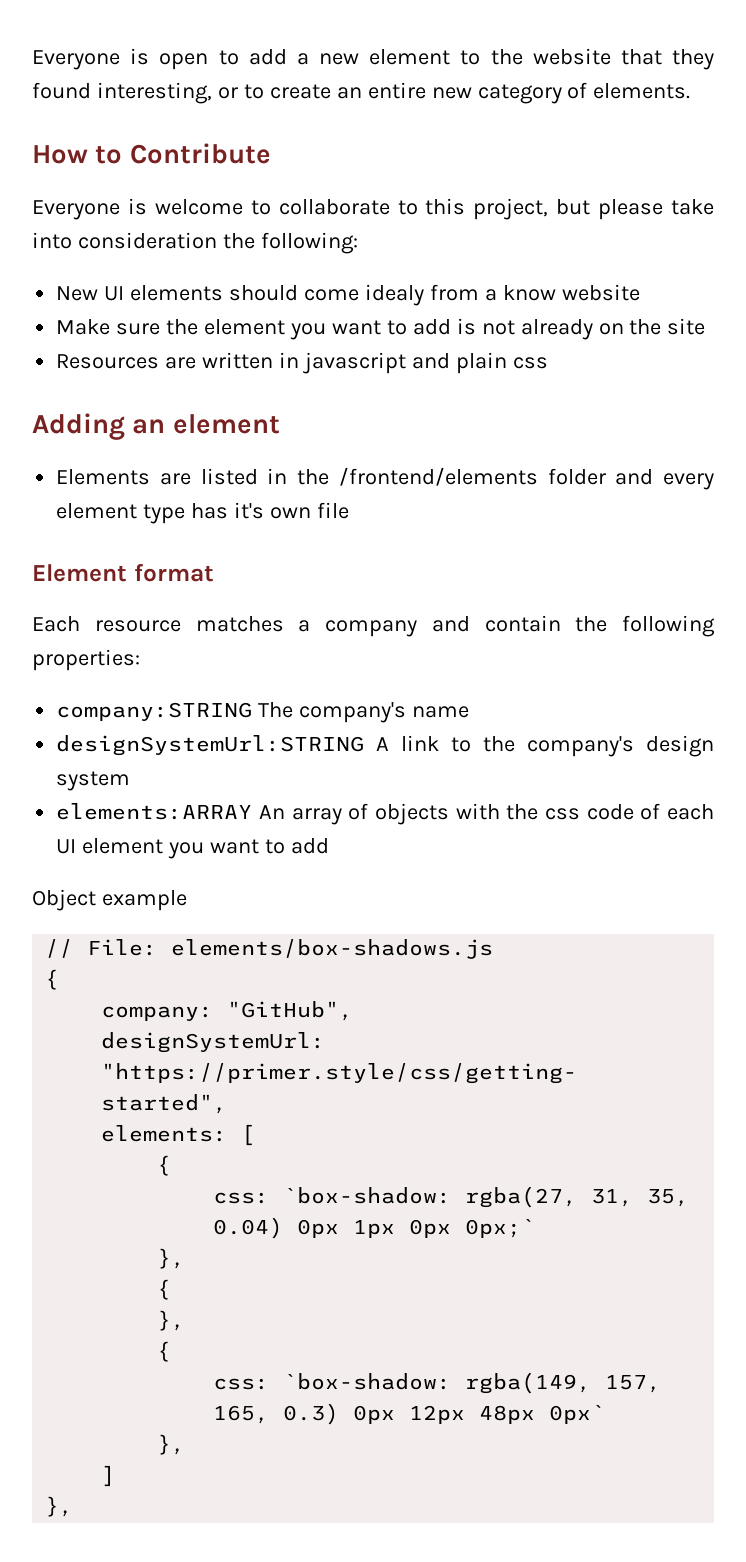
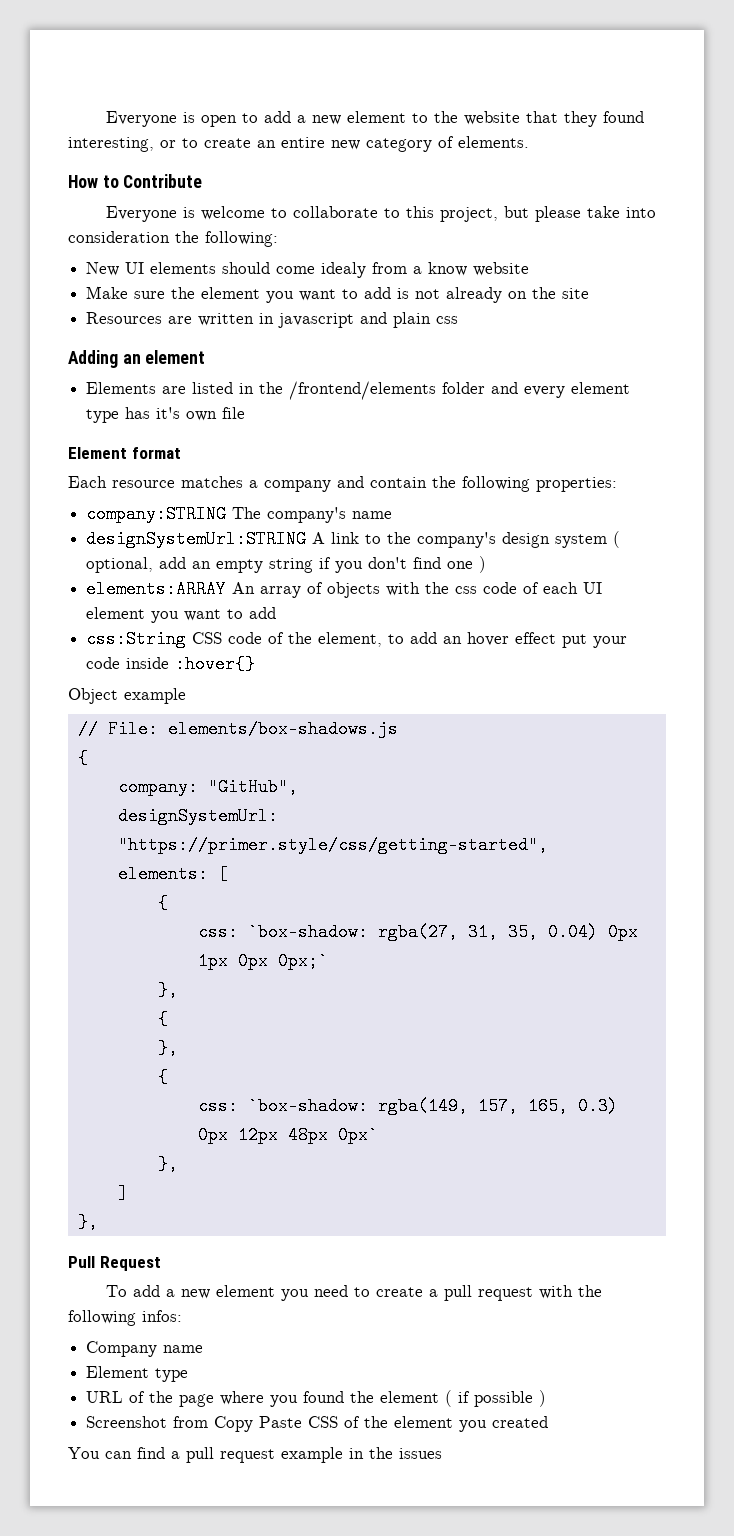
- designSystemUrl:STRING A link to the company's design system
+ designSystemUrl:STRING A link to the company's design system ( optional, add an empty string if you don't find one )
+ css:String CSS code of the element, to add an hover effect put your code inside :hover{}
+ Pull Request
+ To add a new element you need to create a pull request with the following infos:
+ Company name
+ Element type
+ URL of the page where you found the element ( if possible )
+ Screenshot from Copy Paste CSS of the element you created
+ You can find a pull request example in the issues

